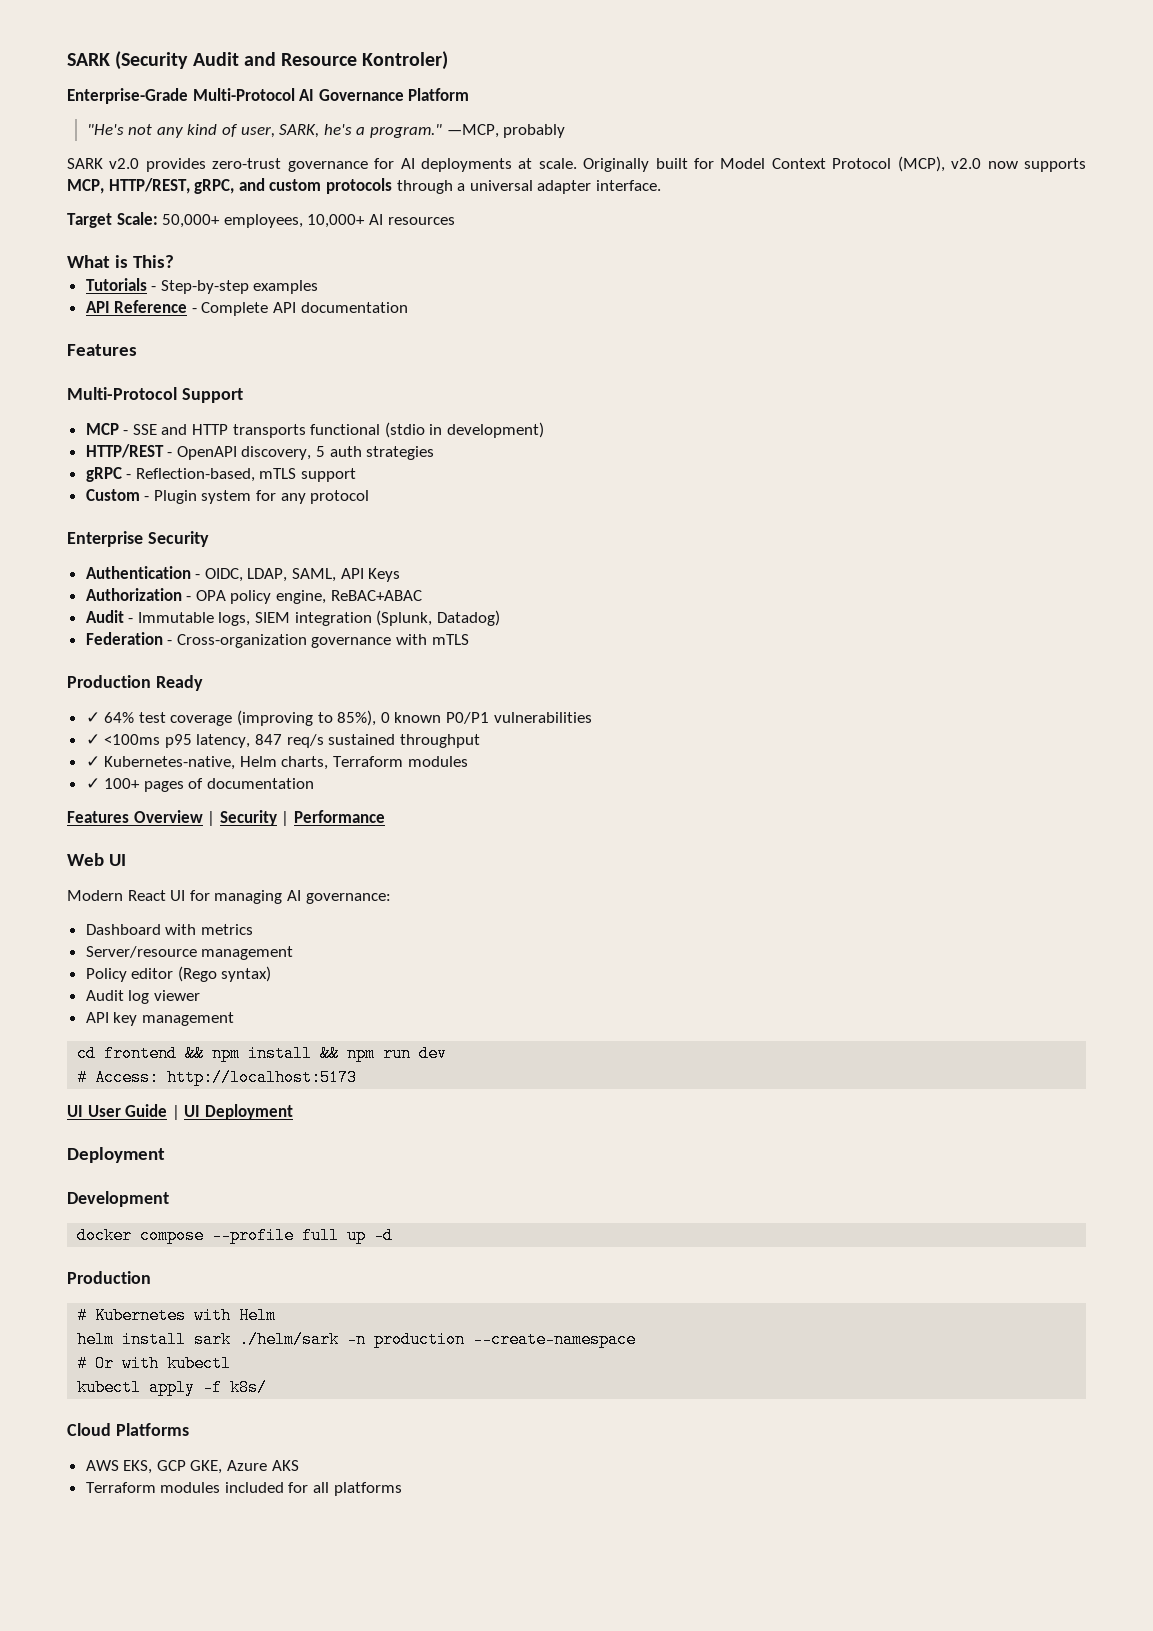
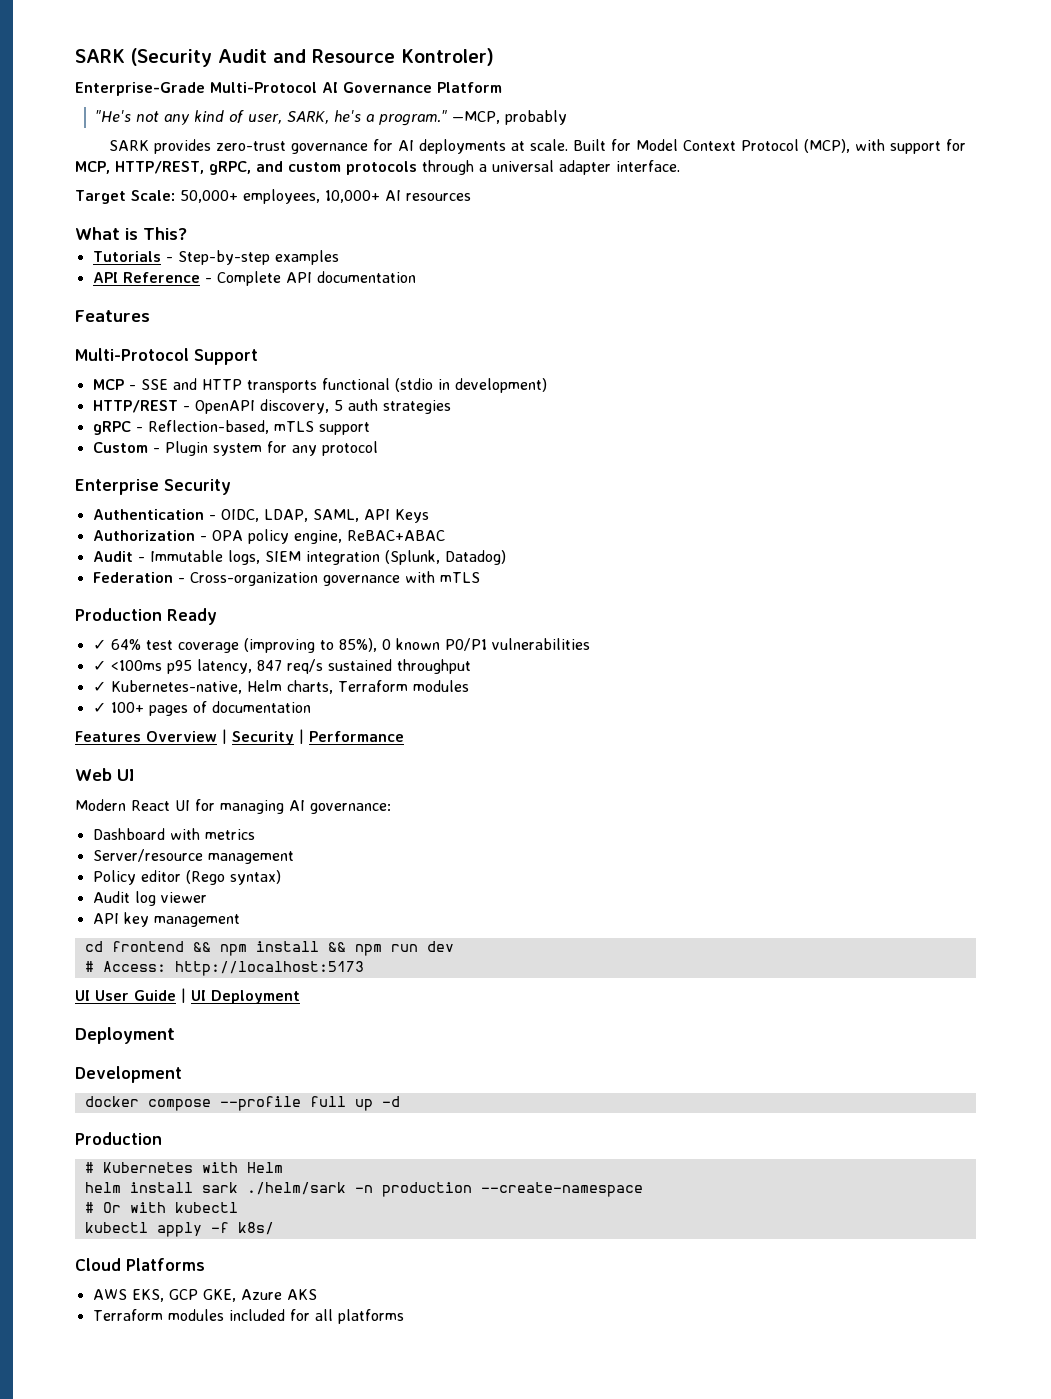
- SARK v2.0 provides zero-trust governance for AI deployments at scale.
+ SARK provides zero-trust governance for AI deployments at scale.
- Originally built for Model Context Protocol (MCP), v2.0 now supports MCP, HTTP/REST, gRPC, and custom protocols through a universal adapter interface.
+ Built for Model Context Protocol (MCP), with support for MCP, HTTP/REST, gRPC, and custom protocols through a universal adapter interface.

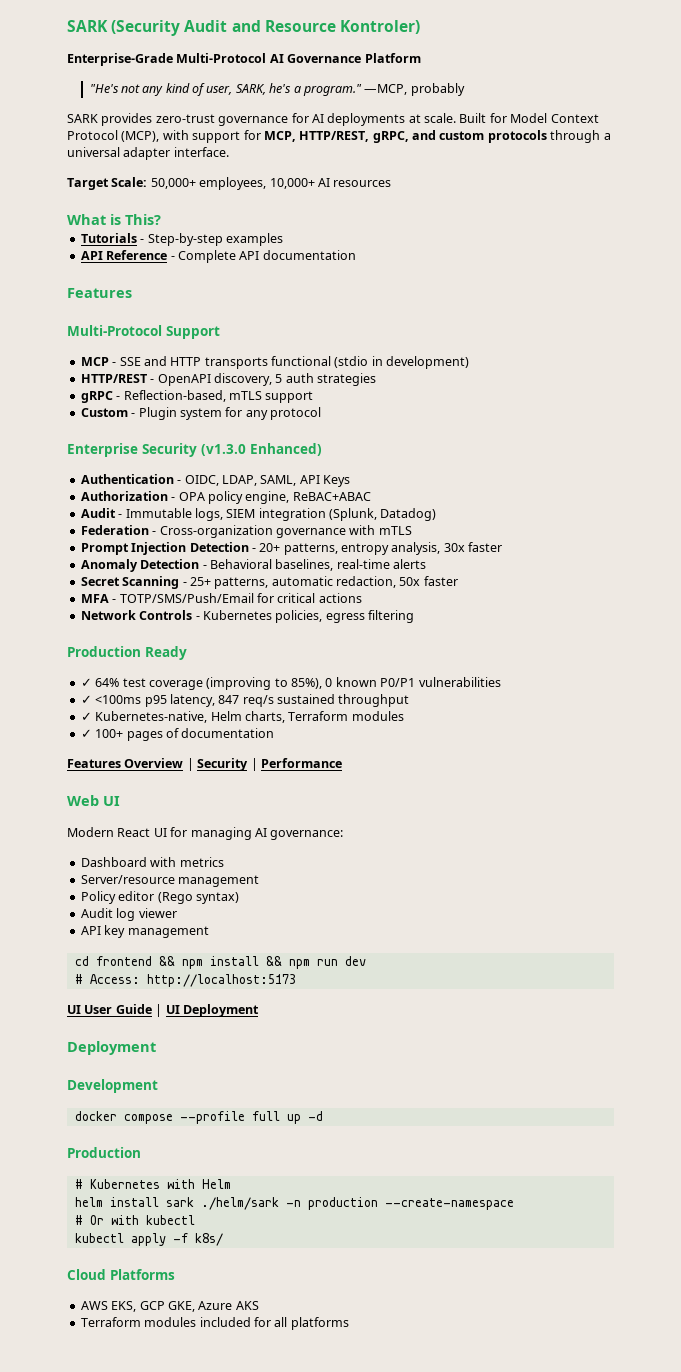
- Enterprise Security
+ Enterprise Security (v1.3.0 Enhanced)
+ Prompt Injection Detection - 20+ patterns, entropy analysis, 30x faster
+ Anomaly Detection - Behavioral baselines, real-time alerts
+ Secret Scanning - 25+ patterns, automatic redaction, 50x faster
+ MFA - TOTP/SMS/Push/Email for critical actions
+ Network Controls - Kubernetes policies, egress filtering

